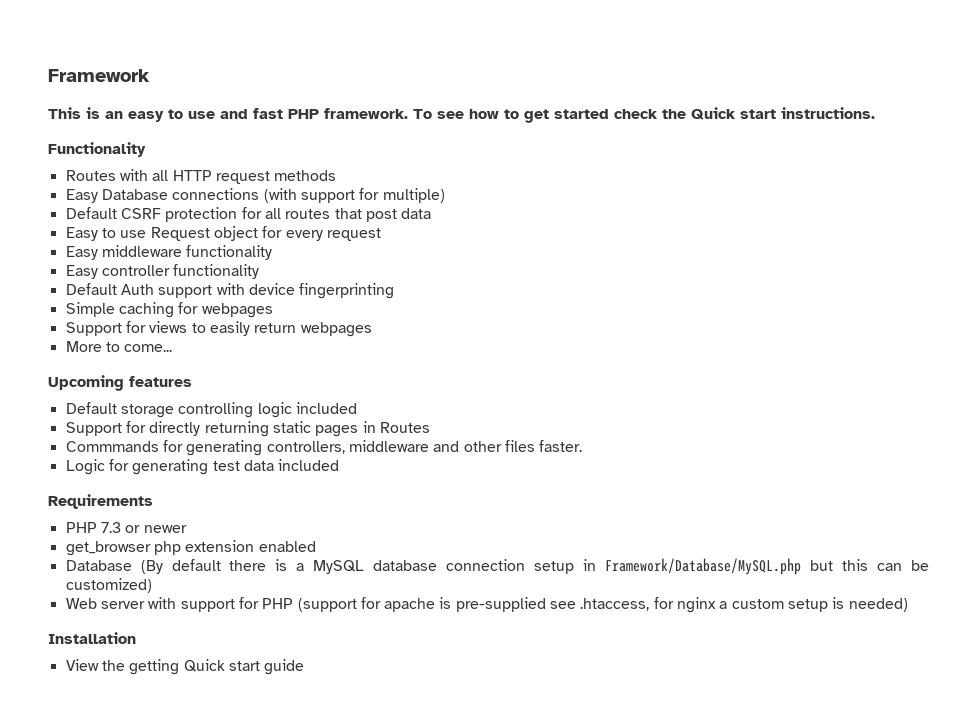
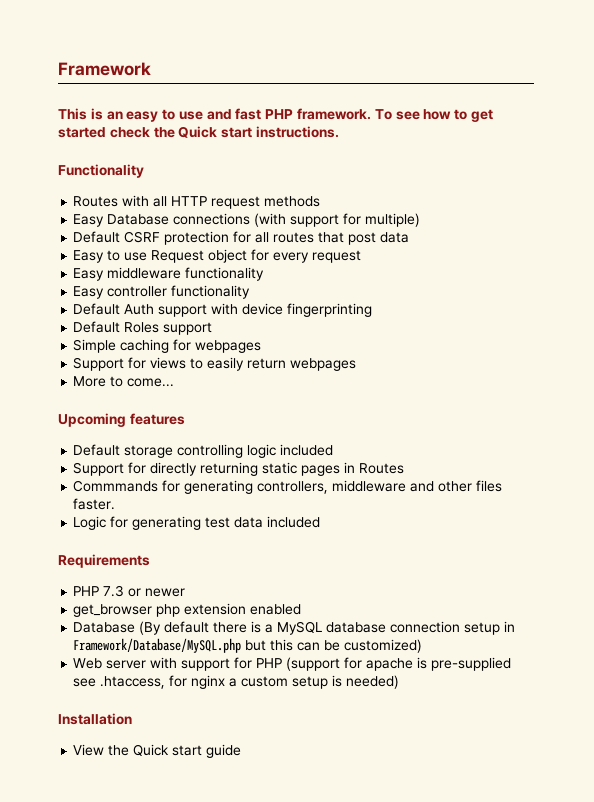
+ Default Roles support
- View the getting Quick start guide
+ View the Quick start guide

